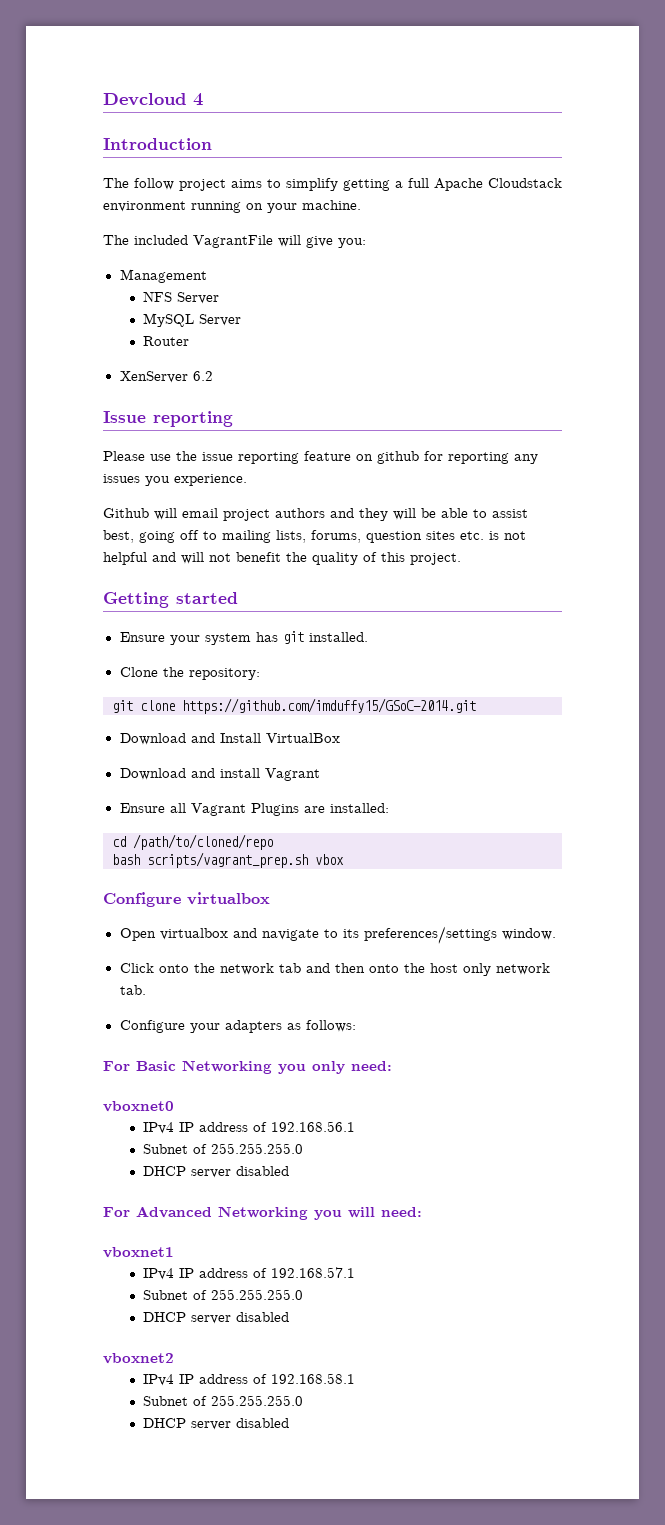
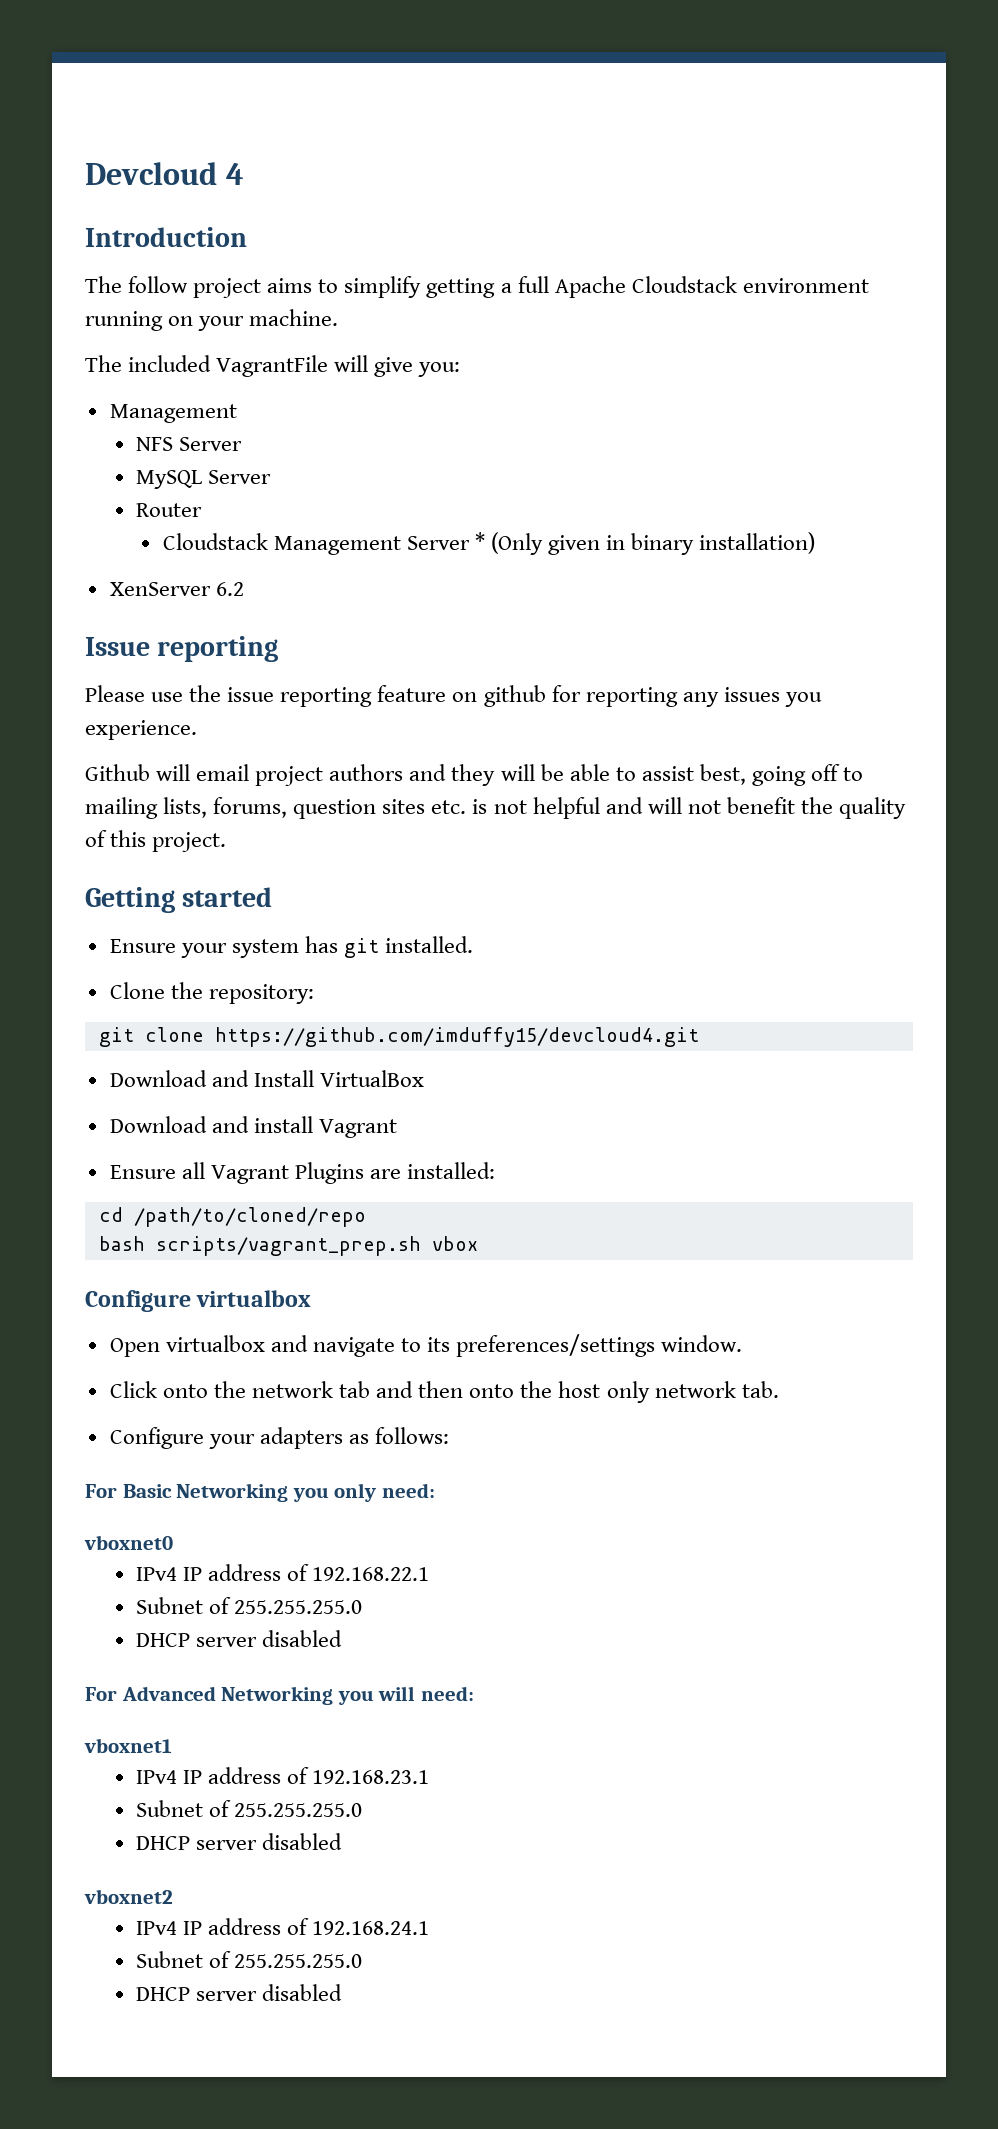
+ Cloudstack Management Server * (Only given in binary installation)
- git clone https://github.com/imduffy15/GSoC-2014.git
+ git clone https://github.com/imduffy15/devcloud4.git
- IPv4 IP address of 192.168.56.1
+ IPv4 IP address of 192.168.22.1
- IPv4 IP address of 192.168.57.1
+ IPv4 IP address of 192.168.23.1
- IPv4 IP address of 192.168.58.1
+ IPv4 IP address of 192.168.24.1

